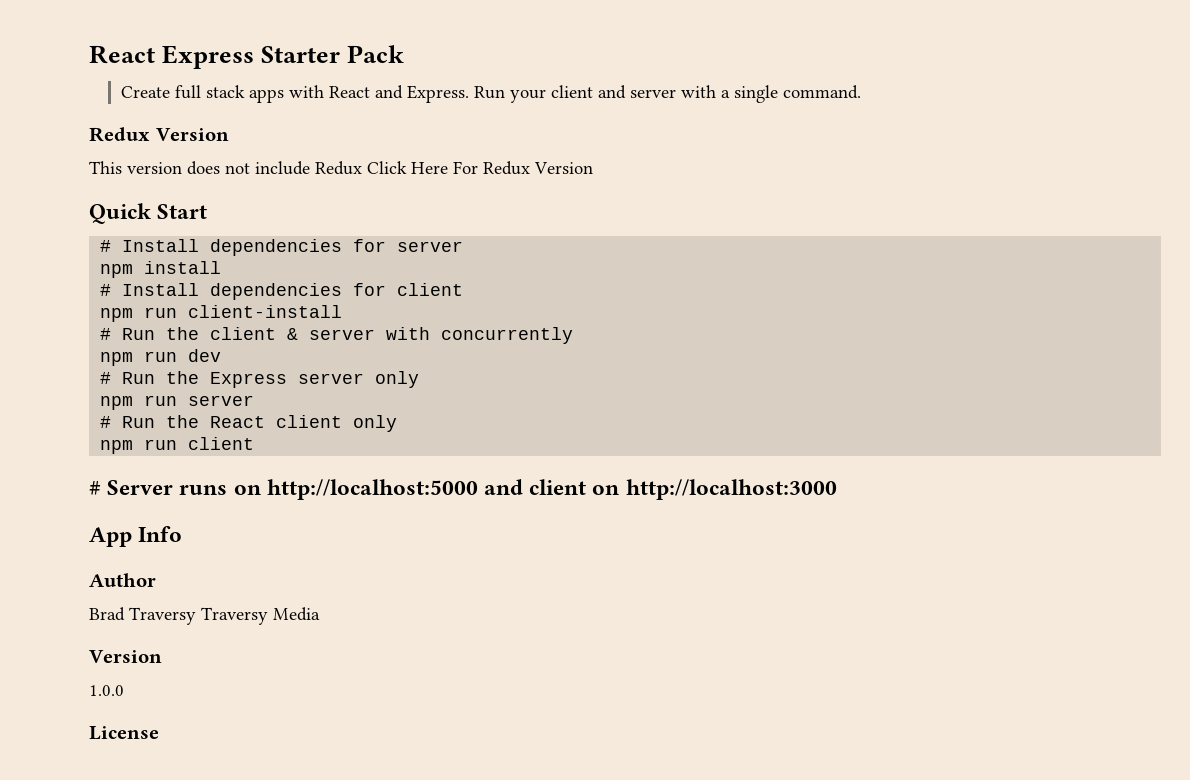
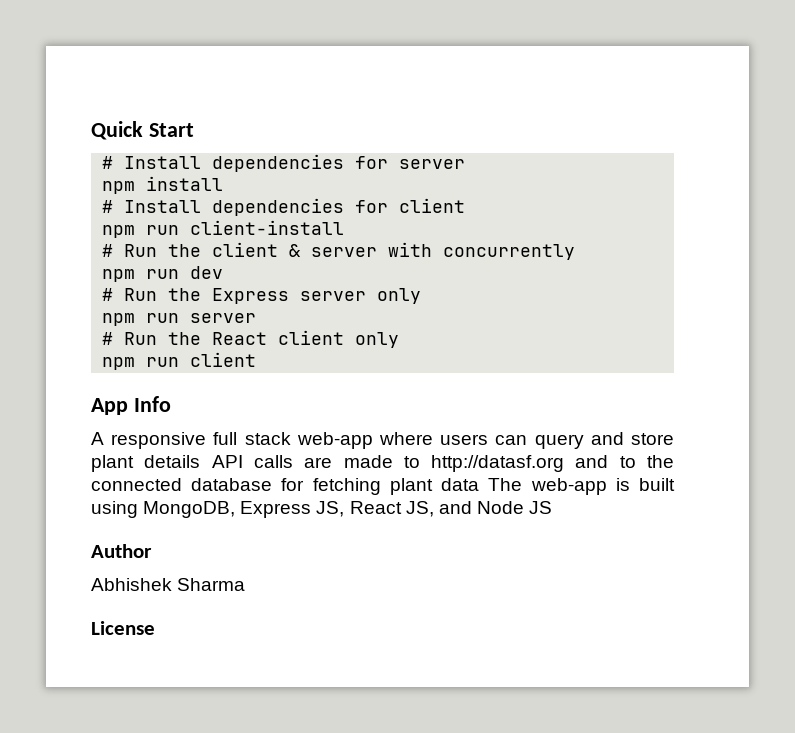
- React Express Starter Pack
- Create full stack apps with React and Express. Run your client and server with a single command.
- Redux Version
- This version does not include Redux Click Here For Redux Version
- # Server runs on http://localhost:5000 and client on http://localhost:3000
  App Info
+ A responsive full stack web-app where users can query and store plant details API calls are made to http://datasf.org and to the connected database for fetching plant data The web-app is built using MongoDB, Express JS, React JS, and Node JS
  Author
- Brad Traversy Traversy Media
- Version
- 1.0.0
+ Abhishek Sharma

